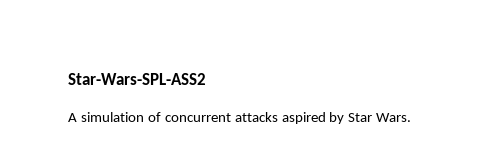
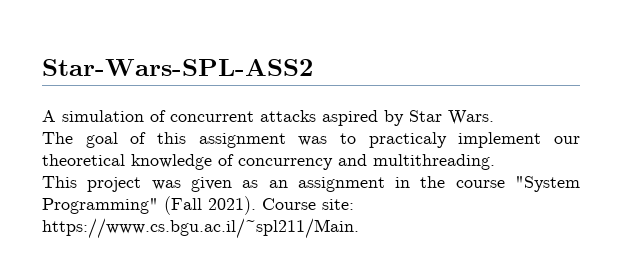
+ The goal of this assignment was to practicaly implement our theoretical knowledge of concurrency and multithreading.
+ This project was given as an assignment in the course "System Programming" (Fall 2021). Course site: https://www.cs.bgu.ac.il/~spl211/Main.

